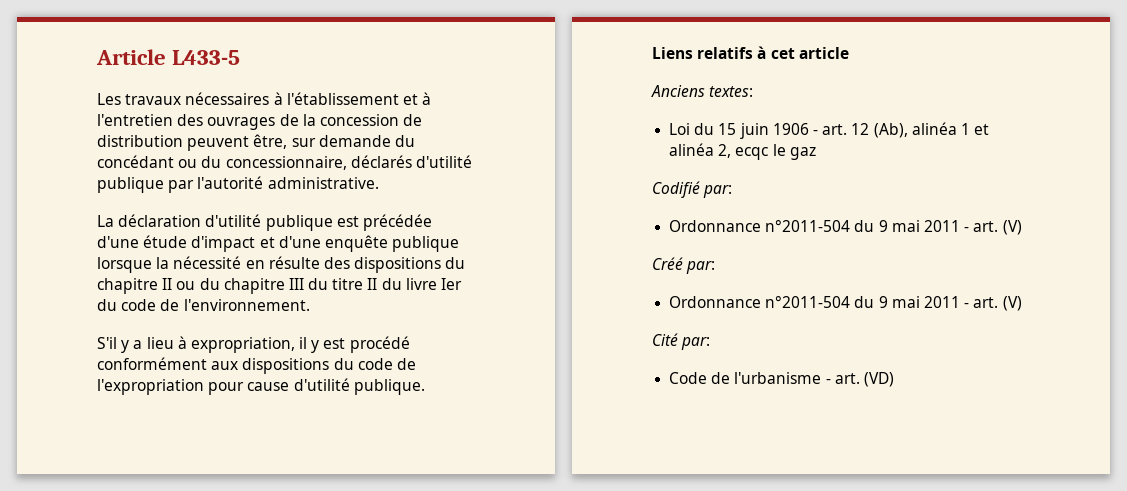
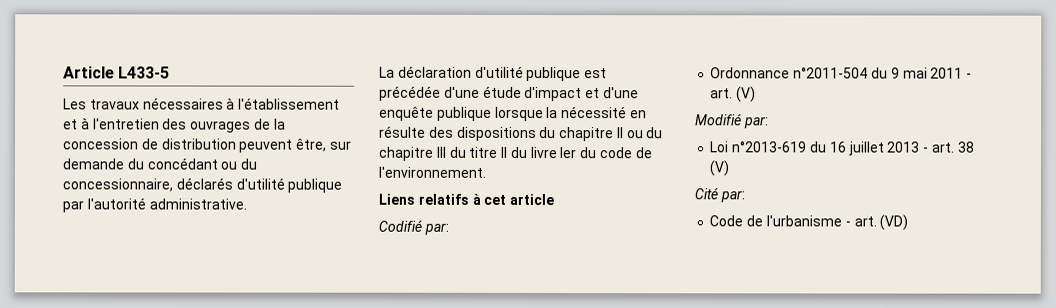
- S'il y a lieu à expropriation, il y est procédé conformément aux dispositions du code de l'expropriation pour cause d'utilité publique.
- Anciens textes:
- Loi du 15 juin 1906 - art. 12 (Ab), alinéa 1 et alinéa 2, ecqc le gaz
- Créé par:
- Ordonnance n°2011-504 du 9 mai 2011 - art. (V)
+ Modifié par:
+ Loi n°2013-619 du 16 juillet 2013 - art. 38 (V)

